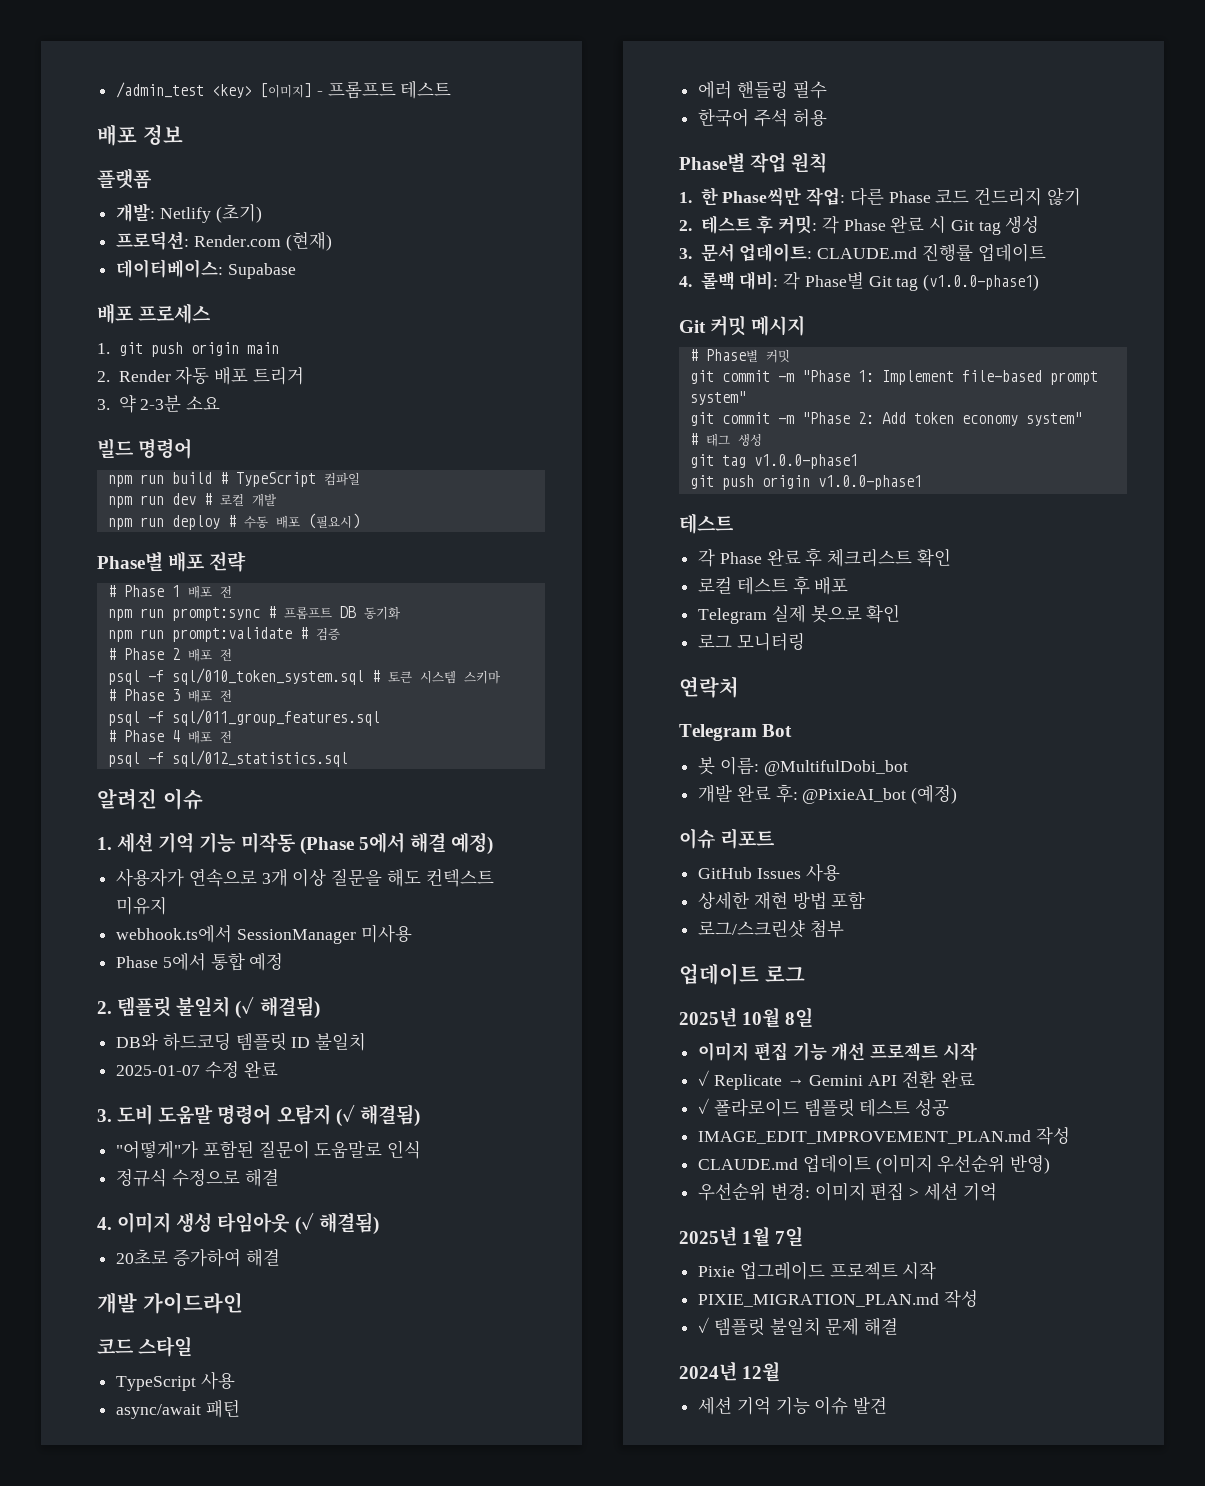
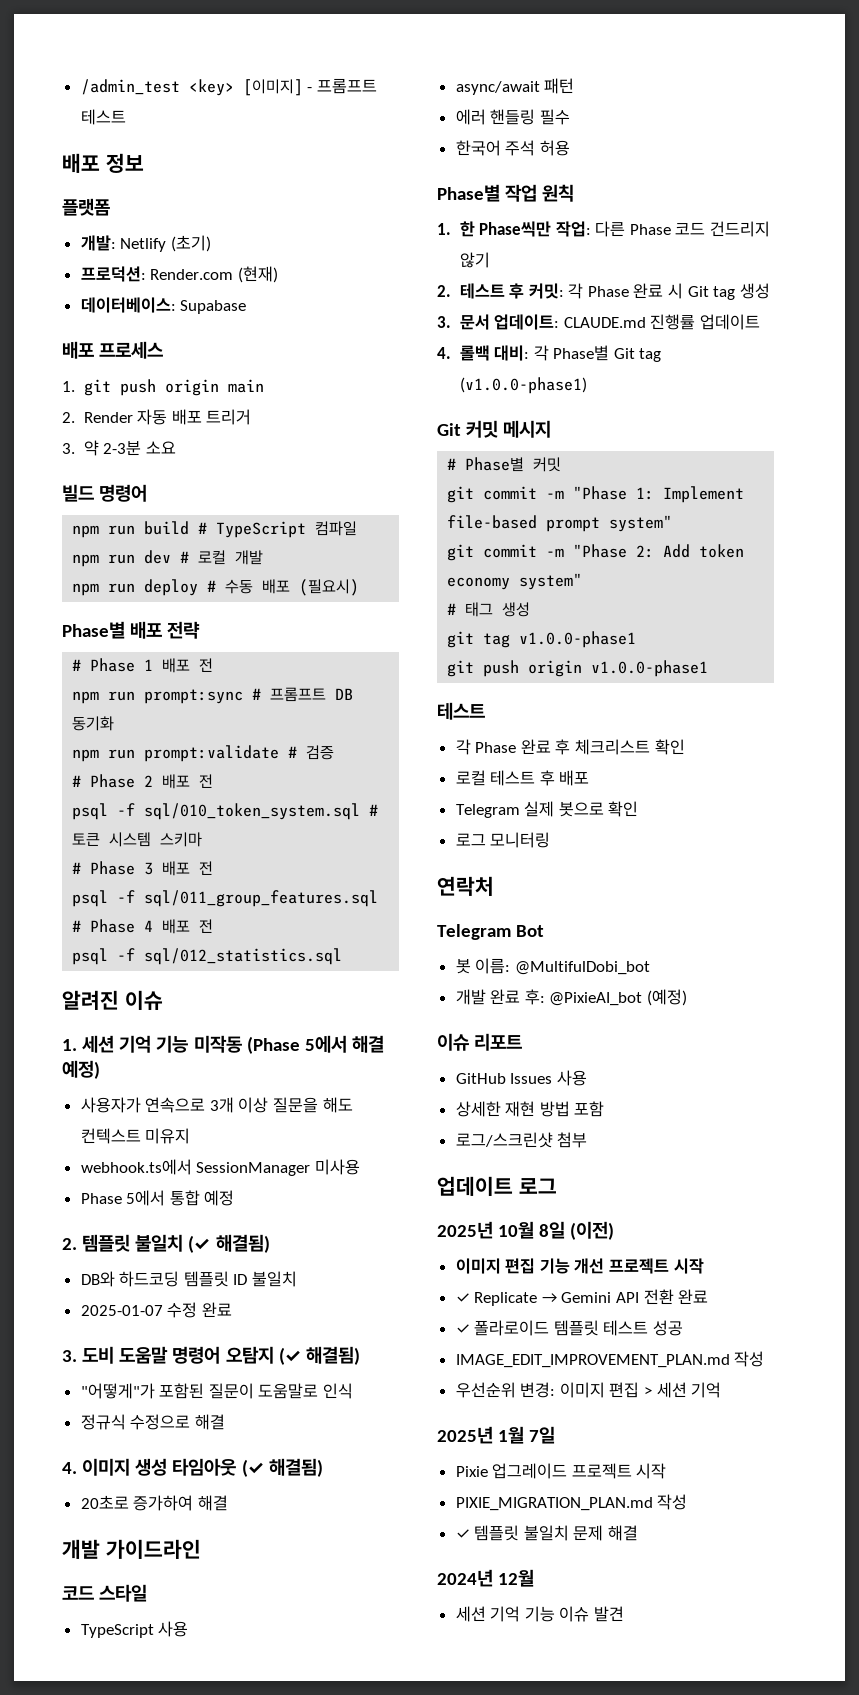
- 2025년 10월 8일
+ 2025년 10월 8일 (이전)
- CLAUDE.md 업데이트 (이미지 우선순위 반영)

